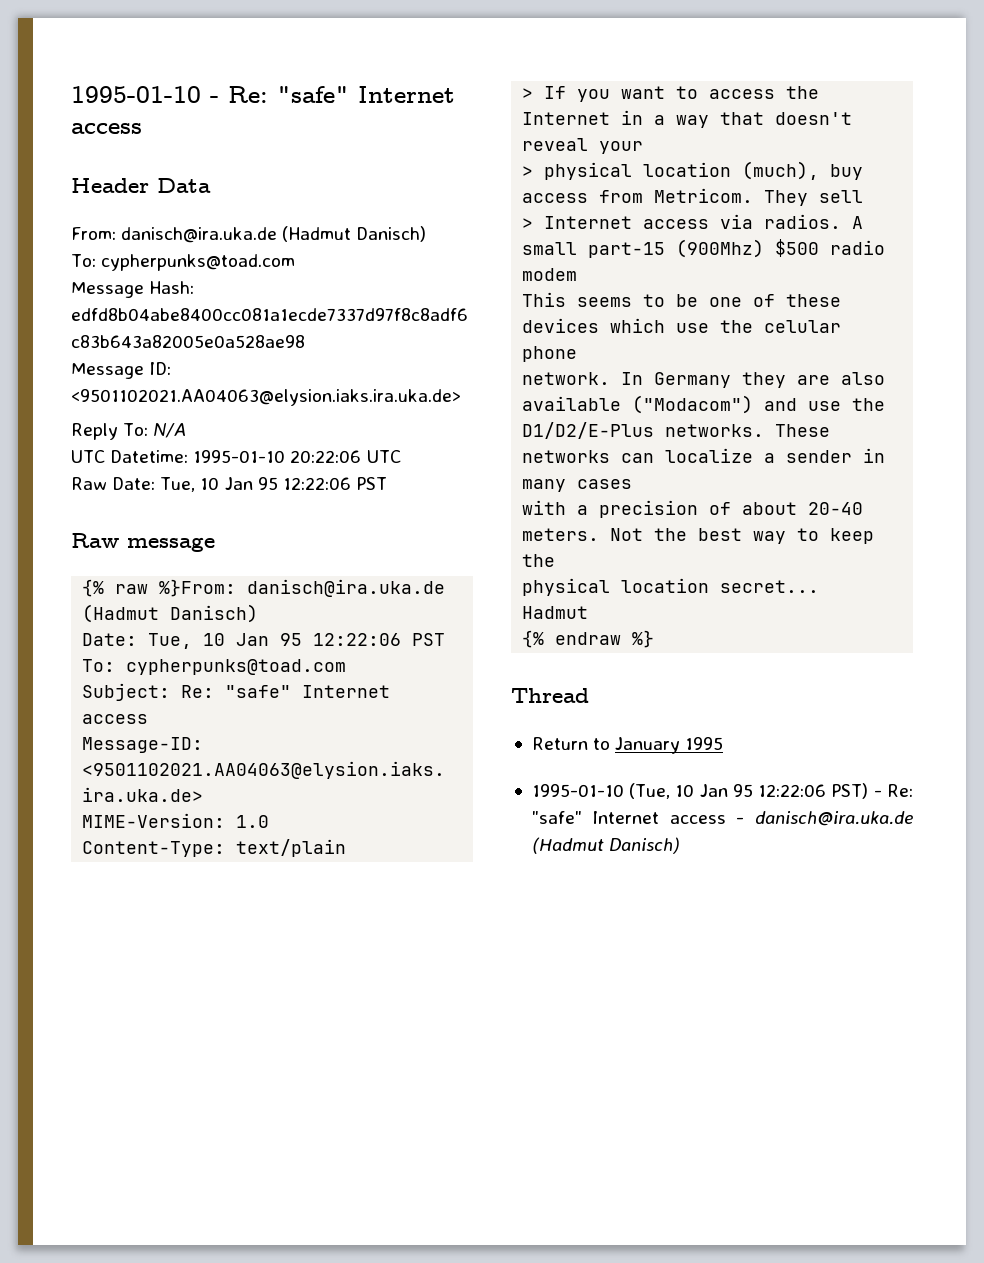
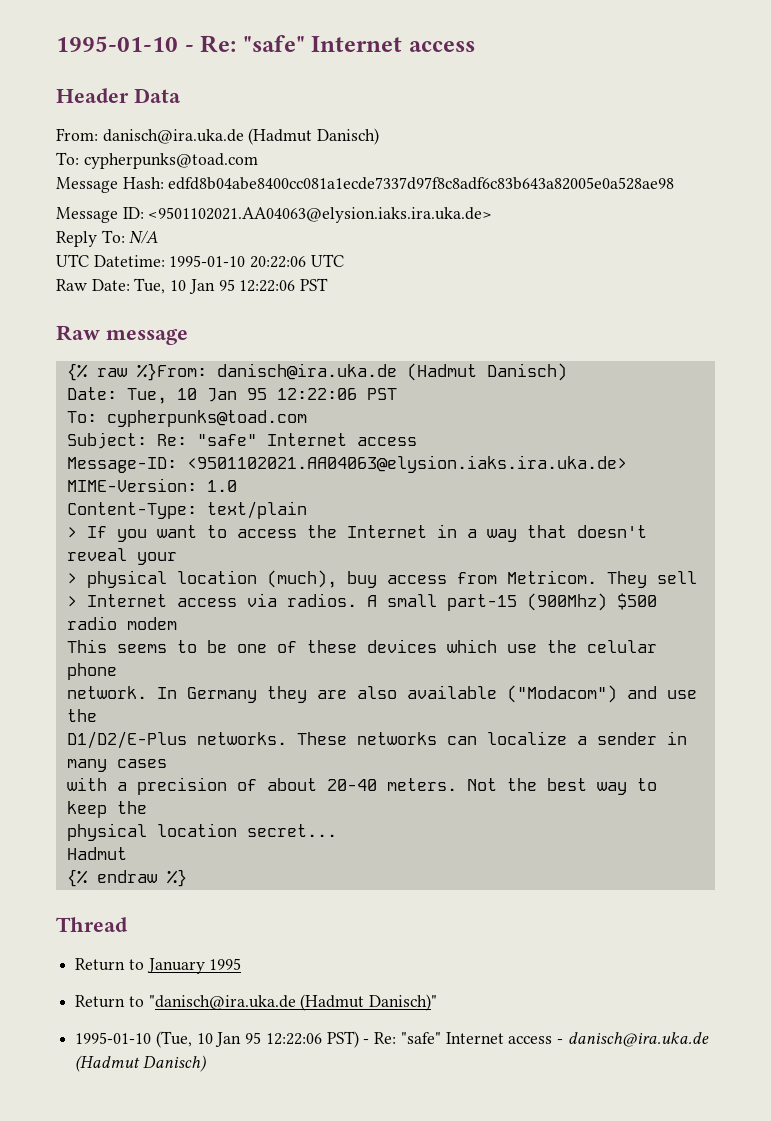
+ Return to "danisch@ira.uka.de (Hadmut Danisch)"

